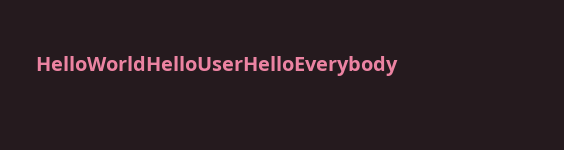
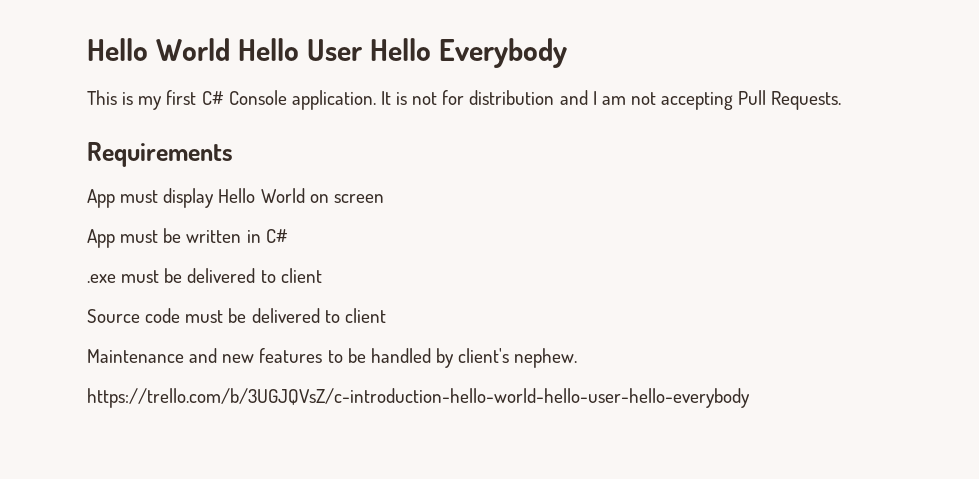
- HelloWorldHelloUserHelloEverybody
+ Hello World Hello User Hello Everybody
+ This is my first C# Console application. It is not for distribution and I am not accepting Pull Requests.
+ Requirements
+ App must display Hello World on screen
+ App must be written in C#
+ .exe must be delivered to client
+ Source code must be delivered to client
+ Maintenance and new features to be handled by client's nephew.
+ https://trello.com/b/3UGJQVsZ/c-introduction-hello-world-hello-user-hello-everybody

